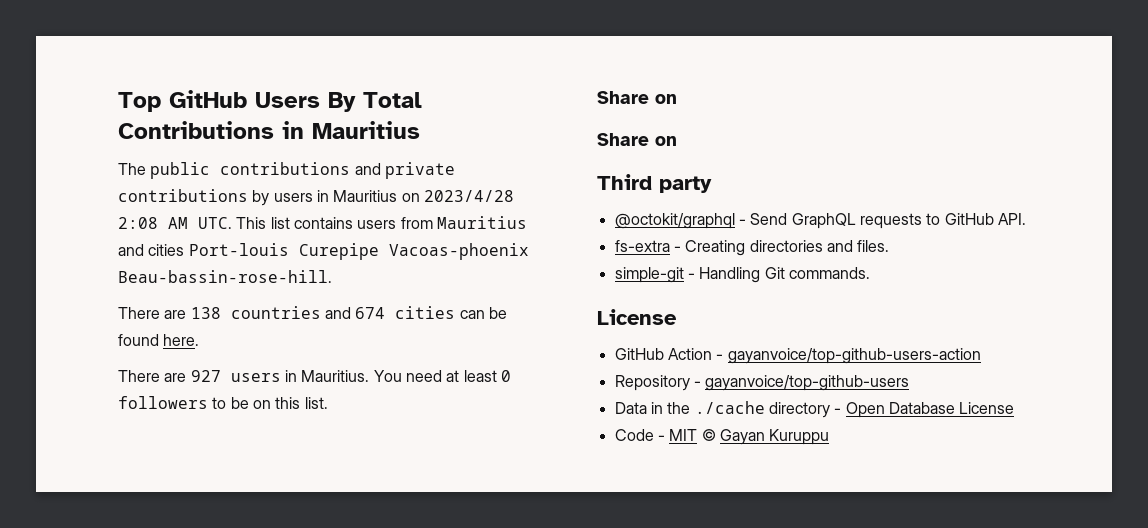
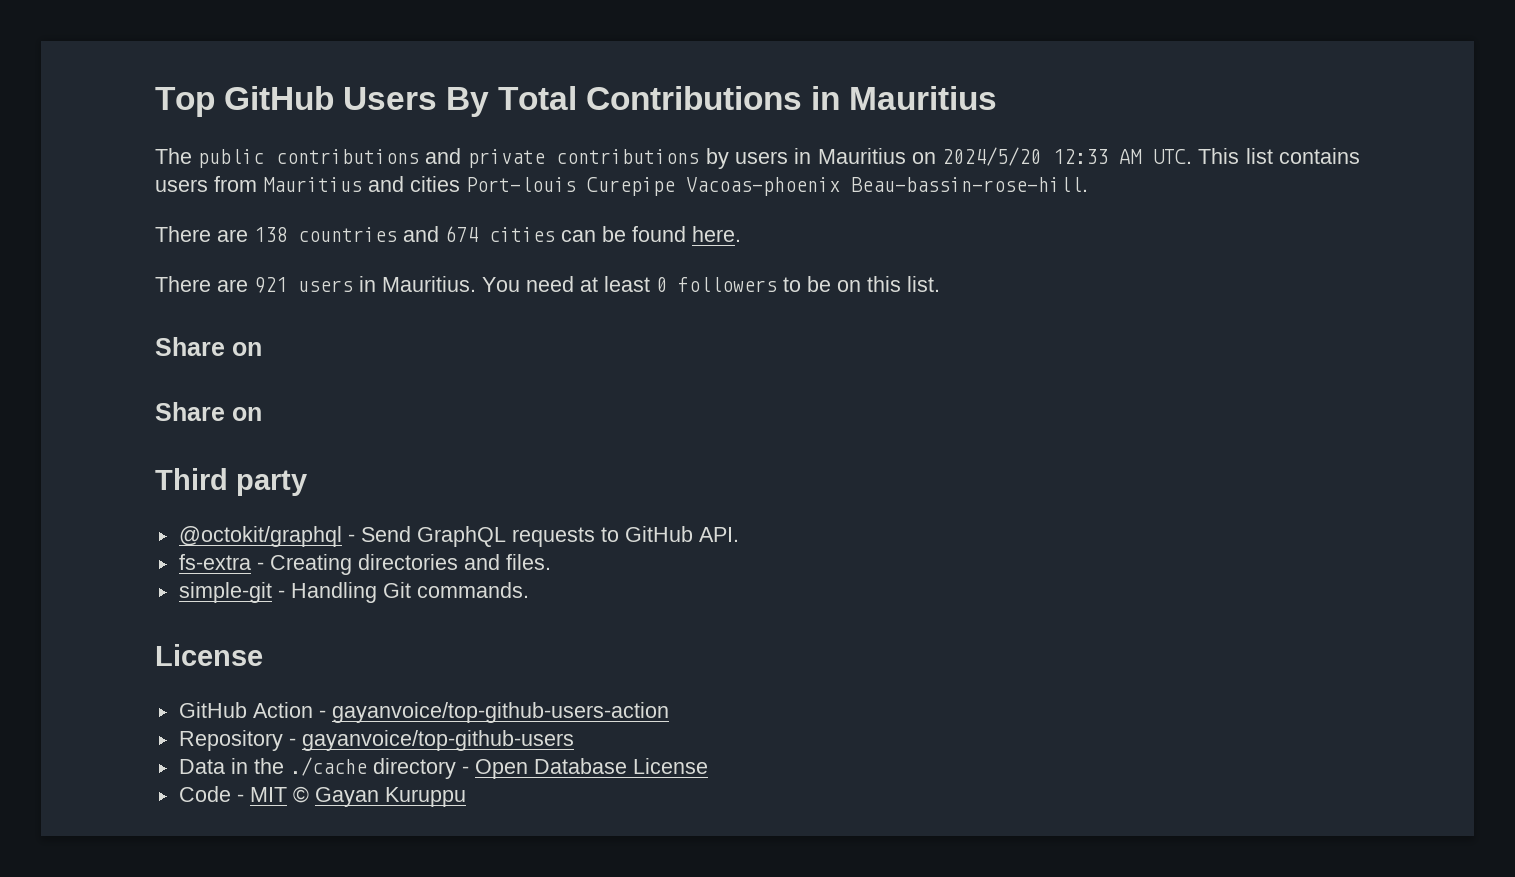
- The public contributions and private contributions by users in Mauritius on 2023/4/28 2:08 AM UTC. This list contains users from Mauritius and cities Port-louis Curepipe Vacoas-phoenix Beau-bassin-rose-hill.
+ The public contributions and private contributions by users in Mauritius on 2024/5/20 12:33 AM UTC. This list contains users from Mauritius and cities Port-louis Curepipe Vacoas-phoenix Beau-bassin-rose-hill.
- There are 927 users in Mauritius.
+ There are 921 users in Mauritius.

